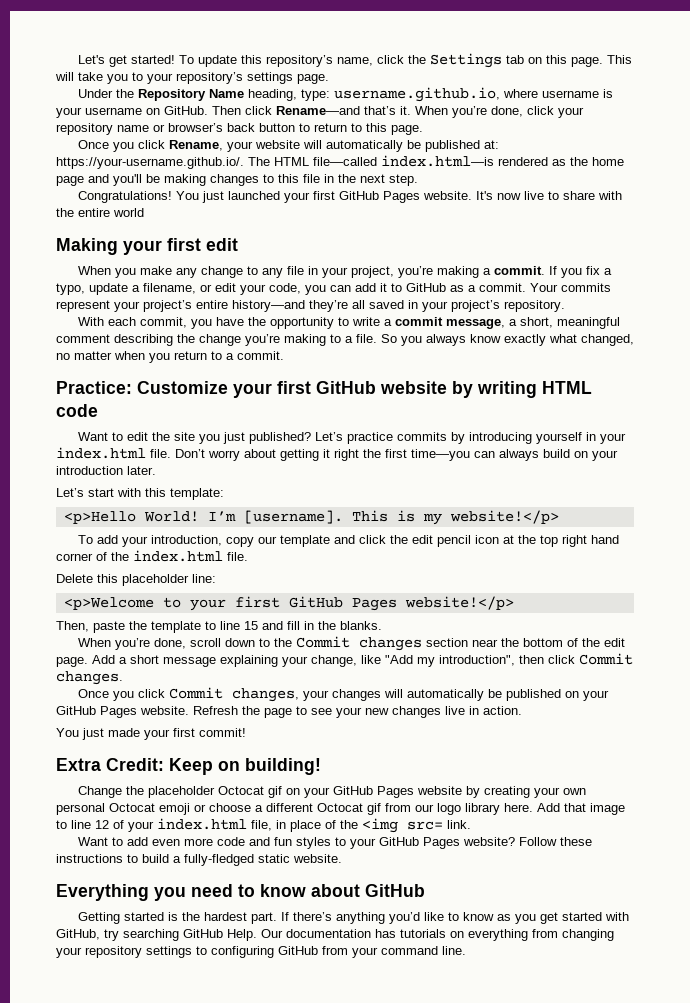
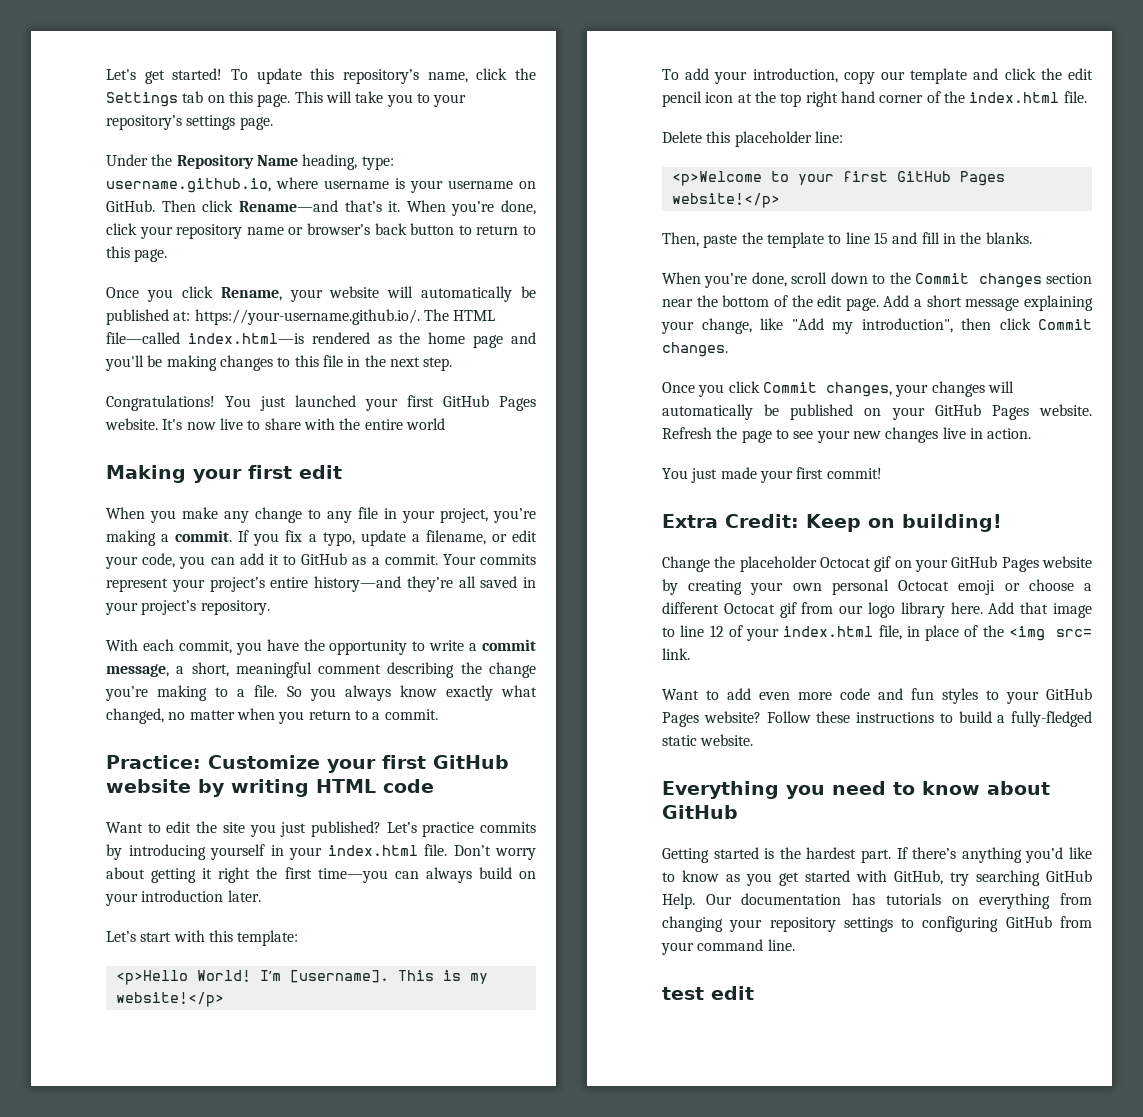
+ test edit

